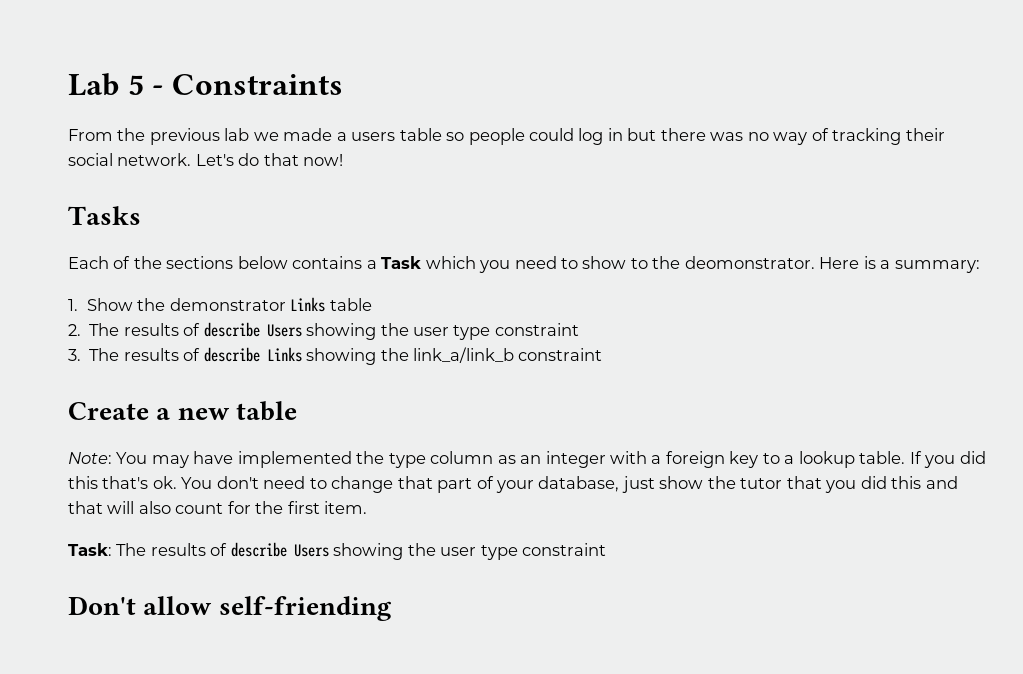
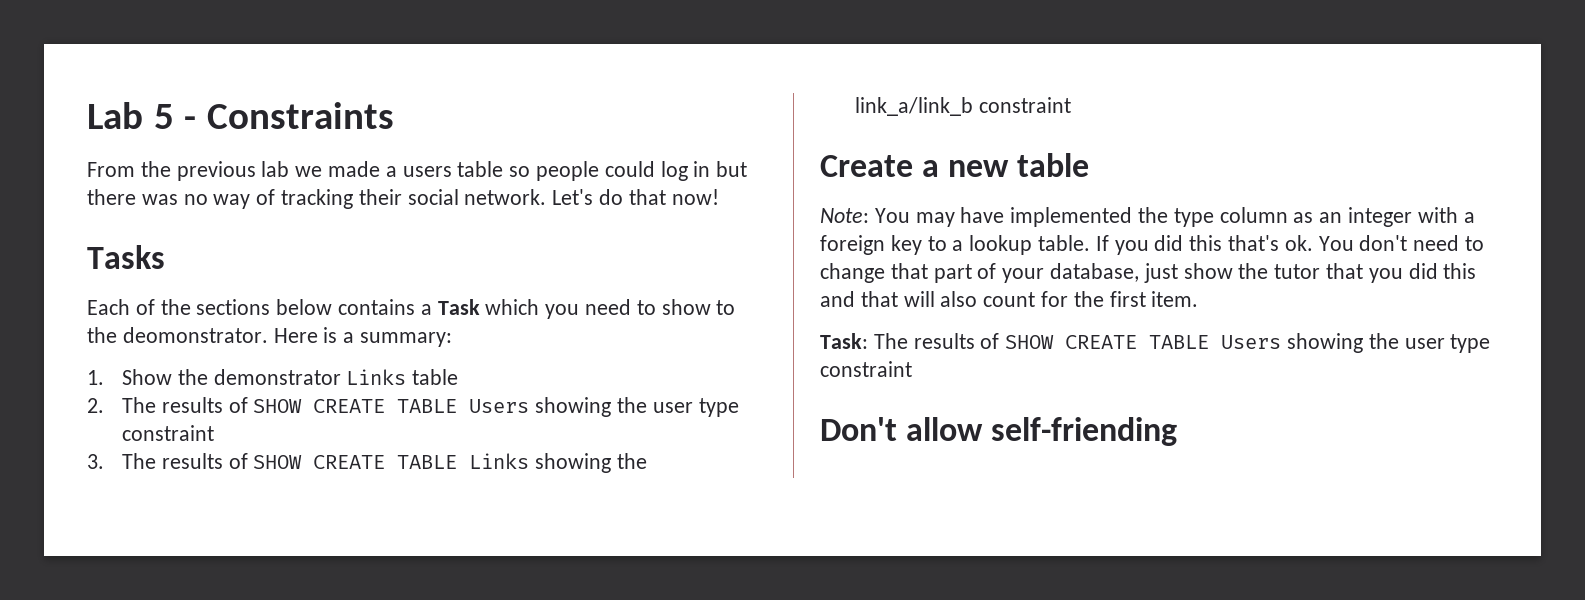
- 2. The results of describe Users showing the user type constraint
+ 2. The results of SHOW CREATE TABLE Users showing the user type constraint
- 3. The results of describe Links showing the link_a/link_b constraint
+ 3. The results of SHOW CREATE TABLE Links showing the link_a/link_b constraint
- Task: The results of describe Users showing the user type constraint
+ Task: The results of SHOW CREATE TABLE Users showing the user type constraint

